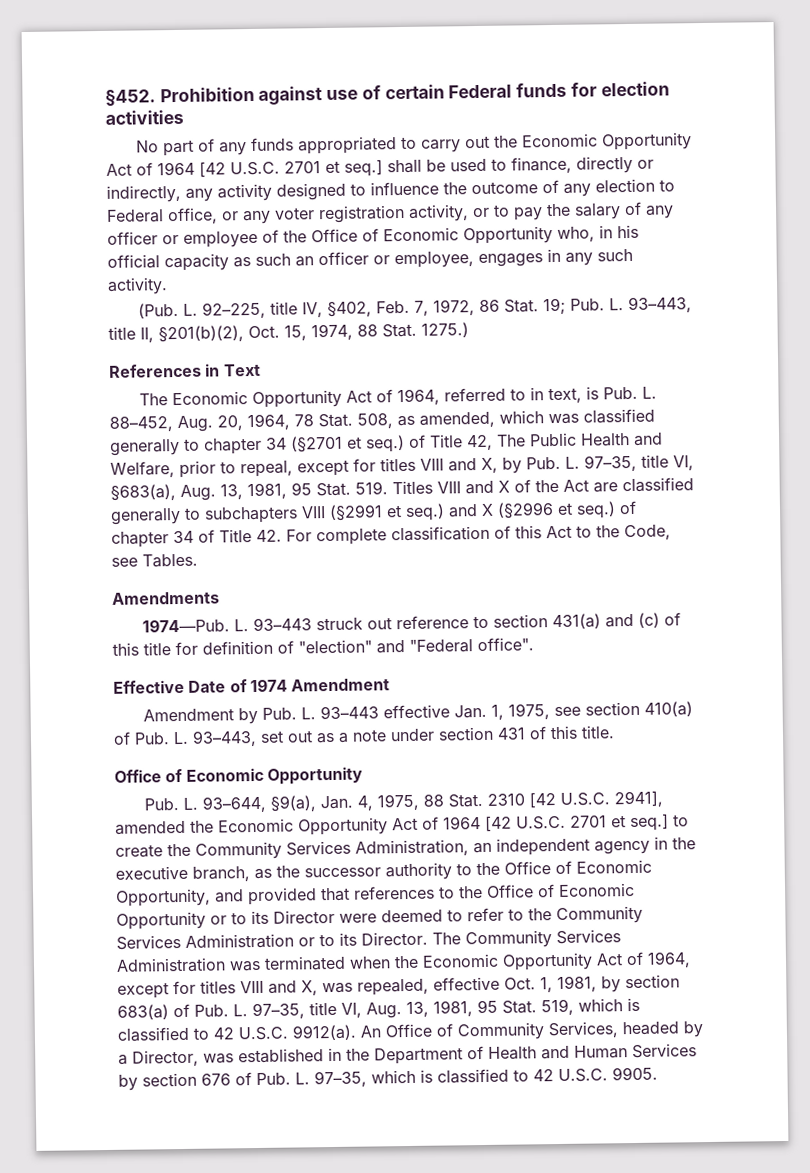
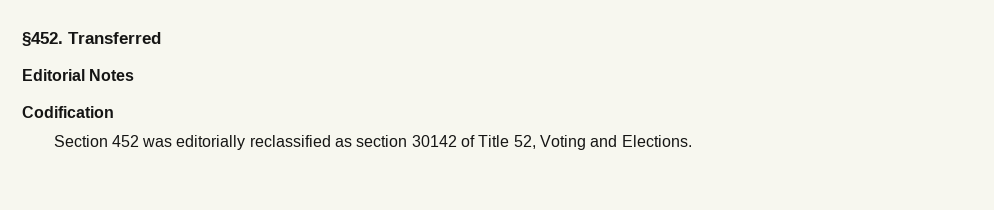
- Prohibition against use of certain Federal funds for election activities
- No part of any funds appropriated to carry out the Economic Opportunity Act of 1964 [42 U.S.C. 2701 et seq.] shall be used to finance, directly or indirectly, any activity designed to influence the outcome of any election to Federal office, or any voter registration activity, or to pay the salary of any officer or employee of the Office of Economic Opportunity who, in his official capacity as such an officer or employee, engages in any such activity.
- (Pub. L. 92–225, title IV, §402, Feb. 7, 1972, 86 Stat. 19; Pub. L. 93–443, title II, §201(b)(2), Oct. 15, 1974, 88 Stat. 1275.)
- References in Text
- The Economic Opportunity Act of 1964, referred to in text, is Pub. L. 88–452, Aug. 20, 1964, 78 Stat. 508, as amended, which was classified generally to chapter 34 (§2701 et seq.) of Title 42, The Public Health and Welfare, prior to repeal, except for titles VIII and X, by Pub. L. 97–35, title VI, §683(a), Aug. 13, 1981, 95 Stat. 519. Titles VIII and X of the Act are classified generally to subchapters VIII (§2991 et seq.) and X (§2996 et seq.) of chapter 34 of Title 42. For complete classification of this Act to the Code, see Tables.
- Amendments
- 1974—Pub. L. 93–443 struck out reference to section 431(a) and (c) of this title for definition of "election" and "Federal office".
- Effective Date of 1974 Amendment
- Amendment by Pub. L. 93–443 effective Jan. 1, 1975, see section 410(a) of Pub. L. 93–443, set out as a note under section 431 of this title.
- Office of Economic Opportunity
- Pub. L. 93–644, §9(a), Jan. 4, 1975, 88 Stat. 2310 [42 U.S.C. 2941], amended the Economic Opportunity Act of 1964 [42 U.S.C. 2701 et seq.] to create the Community Services Administration, an independent agency in the executive branch, as the successor authority to the Office of Economic Opportunity, and provided that references to the Office of Economic Opportunity or to its Director were deemed to refer to the Community Services Administration or to its Director. The Community Services Administration was terminated when the Economic Opportunity Act of 1964, except for titles VIII and X, was repealed, effective Oct. 1, 1981, by section 683(a) of Pub. L. 97–35, title VI, Aug. 13, 1981, 95 Stat. 519, which is classified to 42 U.S.C. 9912(a). An Office of Community Services, headed by a Director, was established in the Department of Health and Human Services by section 676 of Pub. L. 97–35, which is classified to 42 U.S.C. 9905.
+ Transferred
+ Editorial Notes
+ Codification
+ Section 452 was editorially reclassified as section 30142 of Title 52, Voting and Elections.

